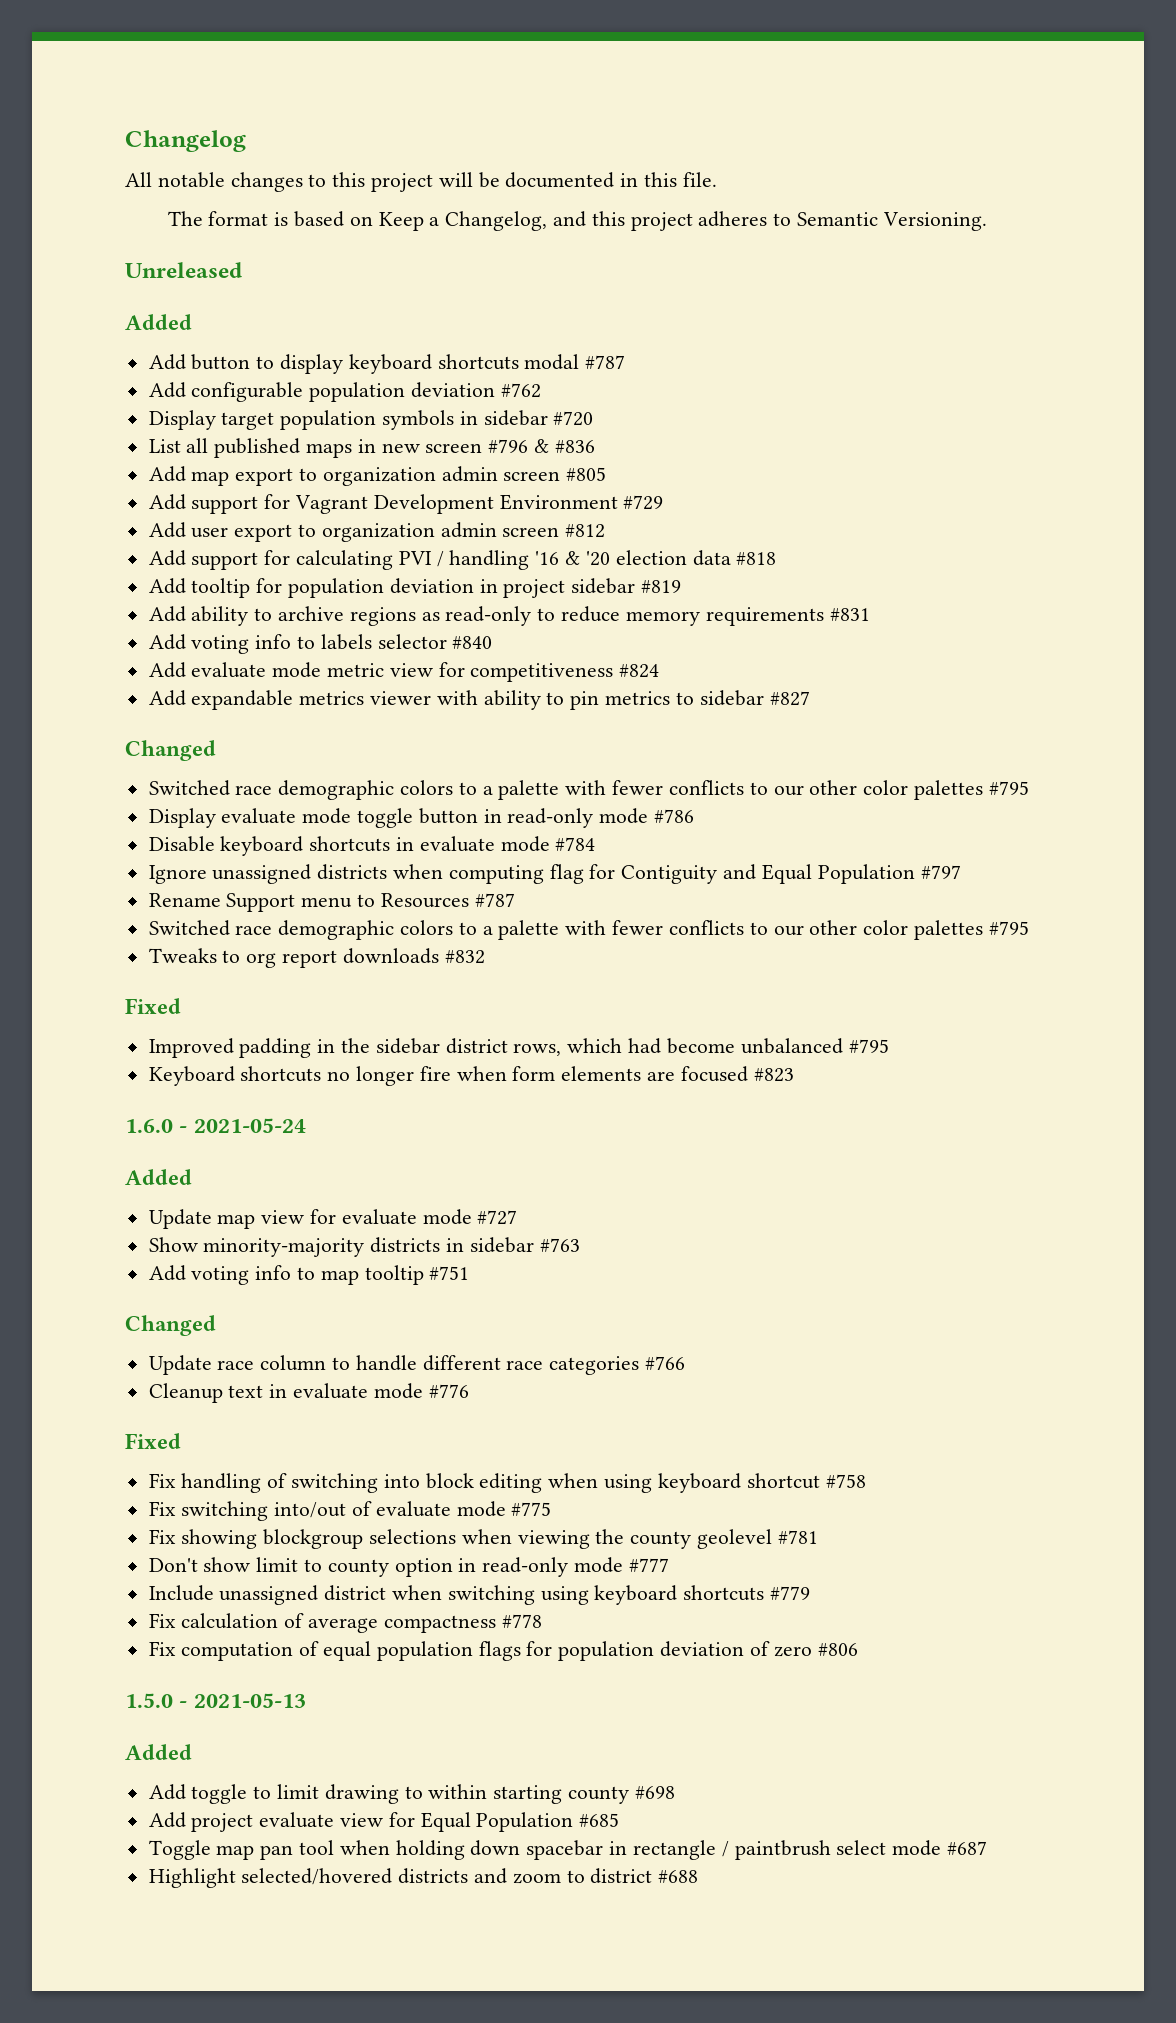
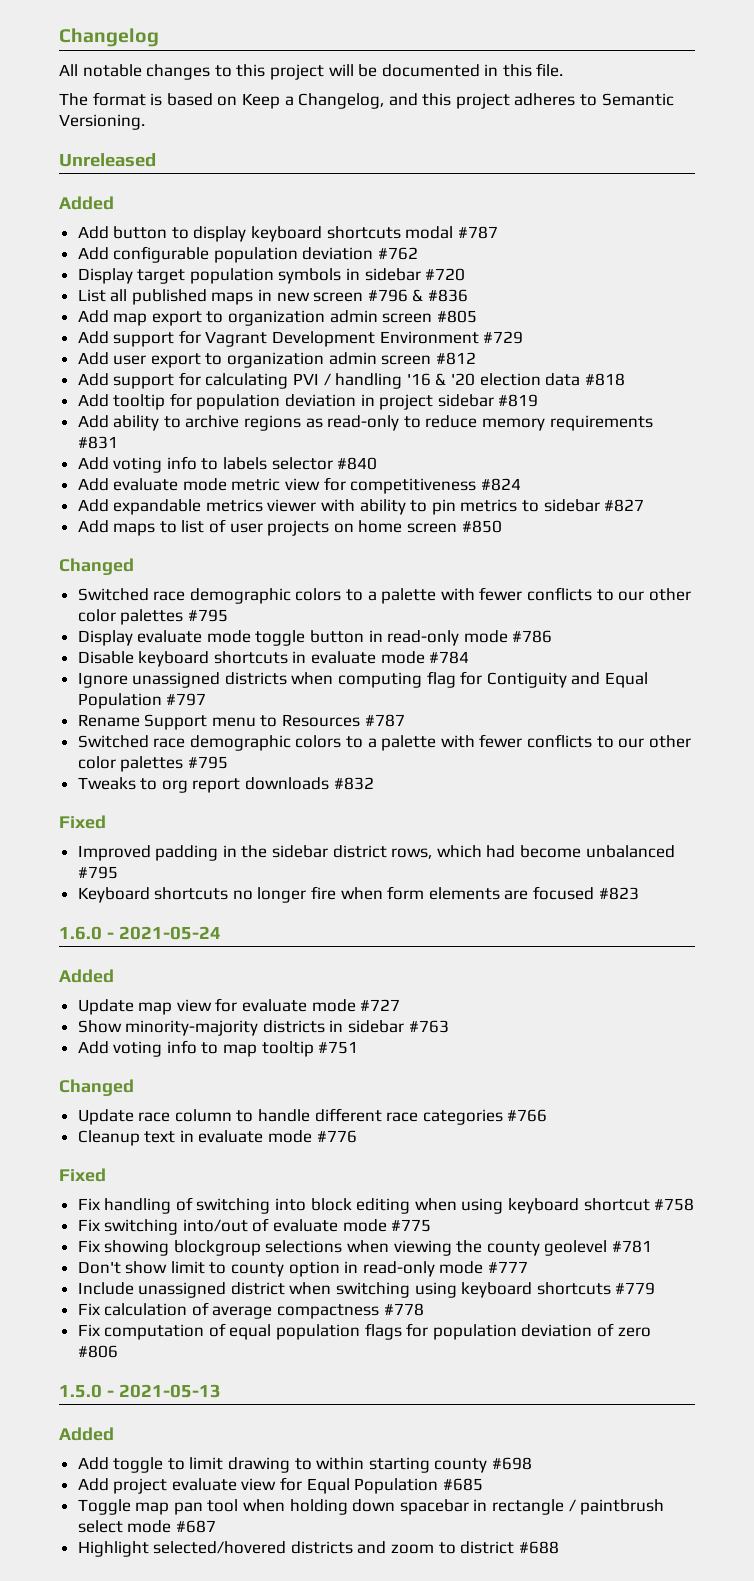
+ Add maps to list of user projects on home screen #850

